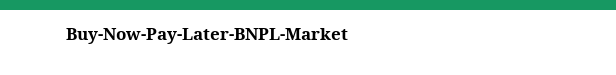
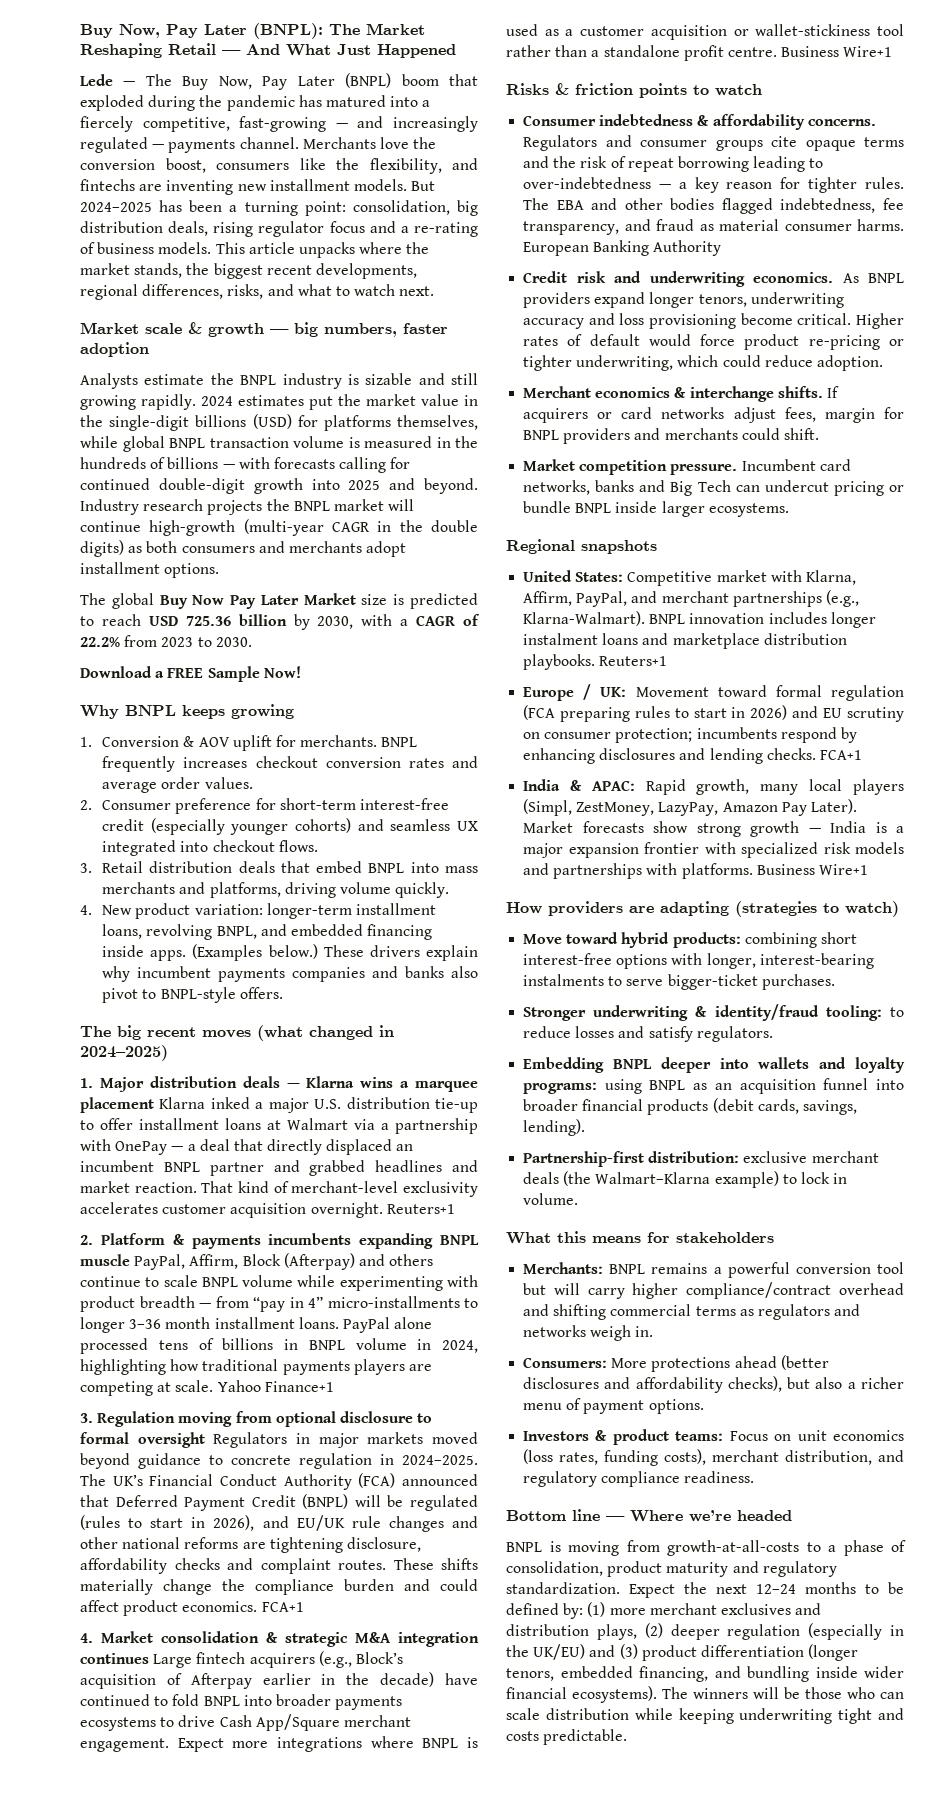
- Buy-Now-Pay-Later-BNPL-Market
+ Buy Now, Pay Later (BNPL): The Market Reshaping Retail — And What Just Happened
+ Lede — The Buy Now, Pay Later (BNPL) boom that exploded during the pandemic has matured into a fiercely competitive, fast-growing — and increasingly regulated — payments channel. Merchants love the conversion boost, consumers like the flexibility, and fintechs are inventing new installment models. But 2024–2025 has been a turning point: consolidation, big distribution deals, rising regulator focus and a re-rating of business models. This article unpacks where the market stands, the biggest recent developments, regional differences, risks, and what to watch next.
+ Market scale & growth — big numbers, faster adoption
+ Analysts estimate the BNPL industry is sizable and still growing rapidly. 2024 estimates put the market value in the single-digit billions (USD) for platforms themselves, while global BNPL transaction volume is measured in the hundreds of billions — with forecasts calling for continued double-digit growth into 2025 and beyond. Industry research projects the BNPL market will continue high-growth (multi-year CAGR in the double digits) as both consumers and merchants adopt installment options.
+ The global Buy Now Pay Later Market size is predicted to reach USD 725.36 billion by 2030, with a CAGR of 22.2% from 2023 to 2030.
+ Download a FREE Sample Now!
+ Why BNPL keeps growing
+ 1. Conversion & AOV uplift for merchants. BNPL frequently increases checkout conversion rates and average order values.
+ 2. Consumer preference for short-term interest-free credit (especially younger cohorts) and seamless UX integrated into checkout flows.
+ 3. Retail distribution deals that embed BNPL into mass merchants and platforms, driving volume quickly.
+ 4. New product variation: longer-term installment loans, revolving BNPL, and embedded financing inside apps. (Examples below.) These drivers explain why incumbent payments companies and banks also pivot to BNPL-style offers.
+ The big recent moves (what changed in 2024–2025)
+ 1. Major distribution deals — Klarna wins a marquee placement Klarna inked a major U.S. distribution tie-up to offer installment loans at Walmart via a partnership with OnePay — a deal that directly displaced an incumbent BNPL partner and grabbed headlines and market reaction. That kind of merchant-level exclusivity accelerates customer acquisition overnight. Reuters+1
+ 2. Platform & payments incumbents expanding BNPL muscle PayPal, Affirm, Block (Afterpay) and others continue to scale BNPL volume while experimenting with product breadth — from “pay in 4” micro-installments to longer 3–36 month installment loans. PayPal alone processed tens of billions in BNPL volume in 2024, highlighting how traditional payments players are competing at scale. Yahoo Finance+1
+ 3. Regulation moving from optional disclosure to formal oversight Regulators in major markets moved beyond guidance to concrete regulation in 2024–2025. The UK’s Financial Conduct Authority (FCA) announced that Deferred Payment Credit (BNPL) will be regulated (rules to start in 2026), and EU/UK rule changes and other national reforms are tightening disclosure, affordability checks and complaint routes. These shifts materially change the compliance burden and could affect product economics. FCA+1
+ 4. Market consolidation & strategic M&A integration continues Large fintech acquirers (e.g., Block’s acquisition of Afterpay earlier in the decade) have continued to fold BNPL into broader payments ecosystems to drive Cash App/Square merchant engagement. Expect more integrations where BNPL is used as a customer acquisition or wallet-stickiness tool rather than a standalone profit centre. Business Wire+1
+ Risks & friction points to watch
+ Consumer indebtedness & affordability concerns. Regulators and consumer groups cite opaque terms and the risk of repeat borrowing leading to over-indebtedness — a key reason for tighter rules. The EBA and other bodies flagged indebtedness, fee transparency, and fraud as material consumer harms. European Banking Authority
+ Credit risk and underwriting economics. As BNPL providers expand longer tenors, underwriting accuracy and loss provisioning become critical. Higher rates of default would force product re-pricing or tighter underwriting, which could reduce adoption.
+ Merchant economics & interchange shifts. If acquirers or card networks adjust fees, margin for BNPL providers and merchants could shift.
+ Market competition pressure. Incumbent card networks, banks and Big Tech can undercut pricing or bundle BNPL inside larger ecosystems.
+ Regional snapshots
+ United States: Competitive market with Klarna, Affirm, PayPal, and merchant partnerships (e.g., Klarna-Walmart). BNPL innovation includes longer instalment loans and marketplace distribution playbooks. Reuters+1
+ Europe / UK: Movement toward formal regulation (FCA preparing rules to start in 2026) and EU scrutiny on consumer protection; incumbents respond by enhancing disclosures and lending checks. FCA+1
+ India & APAC: Rapid growth, many local players (Simpl, ZestMoney, LazyPay, Amazon Pay Later). Market forecasts show strong growth — India is a major expansion frontier with specialized risk models and partnerships with platforms. Business Wire+1
+ How providers are adapting (strategies to watch)
+ Move toward hybrid products: combining short interest-free options with longer, interest-bearing instalments to serve bigger-ticket purchases.
+ Stronger underwriting & identity/fraud tooling: to reduce losses and satisfy regulators.
+ Embedding BNPL deeper into wallets and loyalty programs: using BNPL as an acquisition funnel into broader financial products (debit cards, savings, lending).
+ Partnership-first distribution: exclusive merchant deals (the Walmart–Klarna example) to lock in volume.
+ What this means for stakeholders
+ Merchants: BNPL remains a powerful conversion tool but will carry higher compliance/contract overhead and shifting commercial terms as regulators and networks weigh in.
+ Consumers: More protections ahead (better disclosures and affordability checks), but also a richer menu of payment options.
+ Investors & product teams: Focus on unit economics (loss rates, funding costs), merchant distribution, and regulatory compliance readiness.
+ Bottom line — Where we’re headed
+ BNPL is moving from growth-at-all-costs to a phase of consolidation, product maturity and regulatory standardization. Expect the next 12–24 months to be defined by: (1) more merchant exclusives and distribution plays, (2) deeper regulation (especially in the UK/EU) and (3) product differentiation (longer tenors, embedded financing, and bundling inside wider financial ecosystems). The winners will be those who can scale distribution while keeping underwriting tight and costs predictable.

